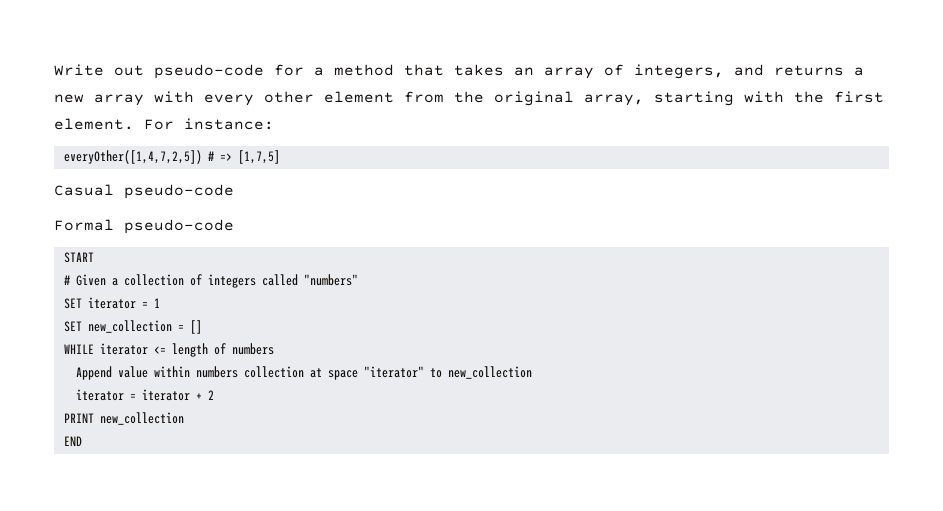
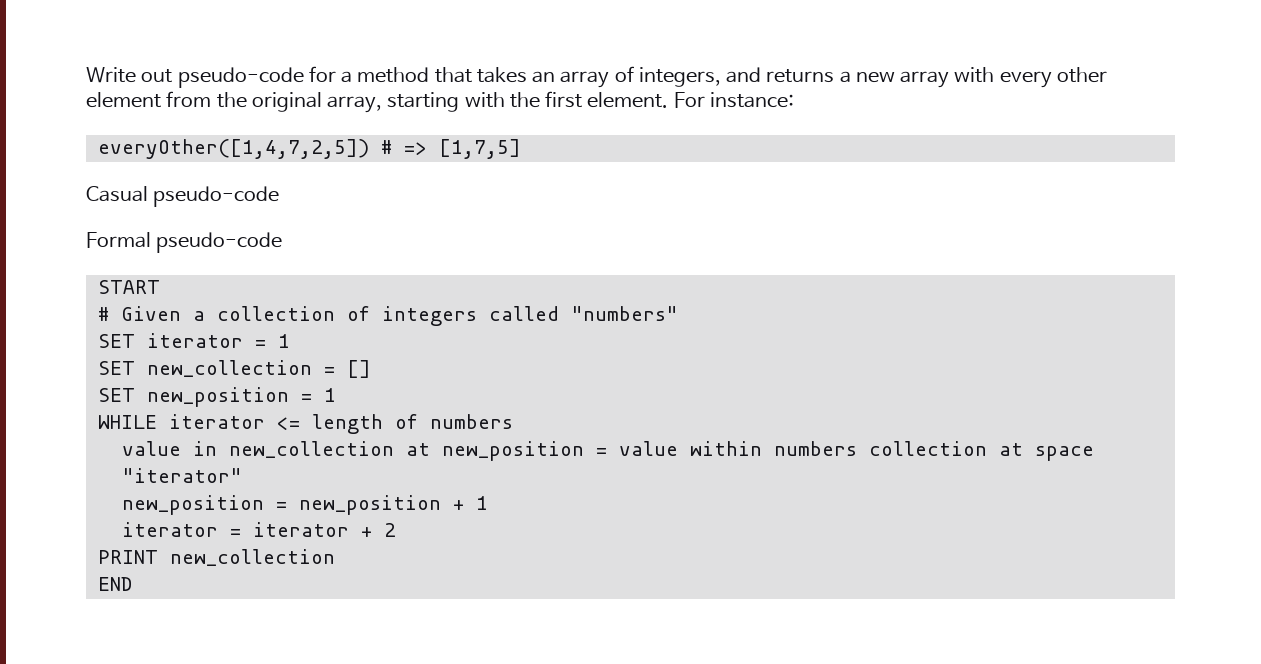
+ SET new_position = 1
- Append value within numbers collection at space "iterator" to new_collection
+ value in new_collection at new_position = value within numbers collection at space "iterator"
+ new_position = new_position + 1

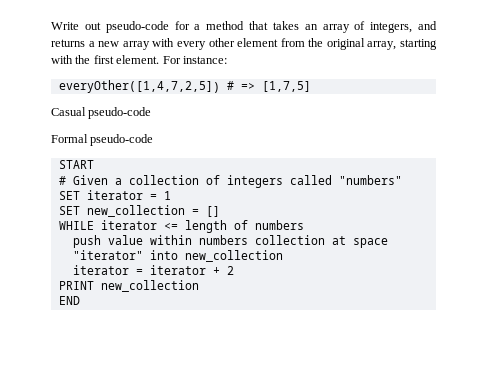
- SET new_position = 1
- value in new_collection at new_position = value within numbers collection at space "iterator"
- new_position = new_position + 1
+ push value within numbers collection at space "iterator" into new_collection

